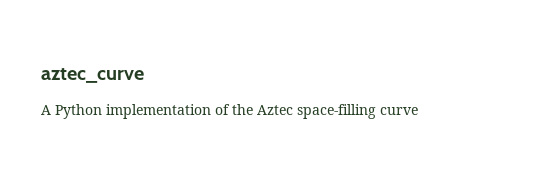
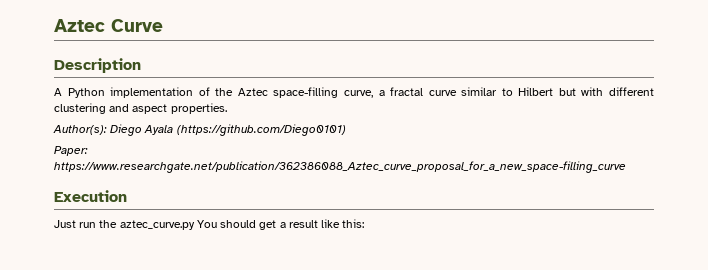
- aztec_curve
+ Aztec Curve
+ Description
- A Python implementation of the Aztec space-filling curve
+ A Python implementation of the Aztec space-filling curve, a fractal curve similar to Hilbert but with different clustering and aspect properties.
+ Author(s): Diego Ayala (https://github.com/Diego0101)
+ Paper: https://www.researchgate.net/publication/362386088_Aztec_curve_proposal_for_a_new_space-filling_curve
+ Execution
+ Just run the aztec_curve.py You should get a result like this:

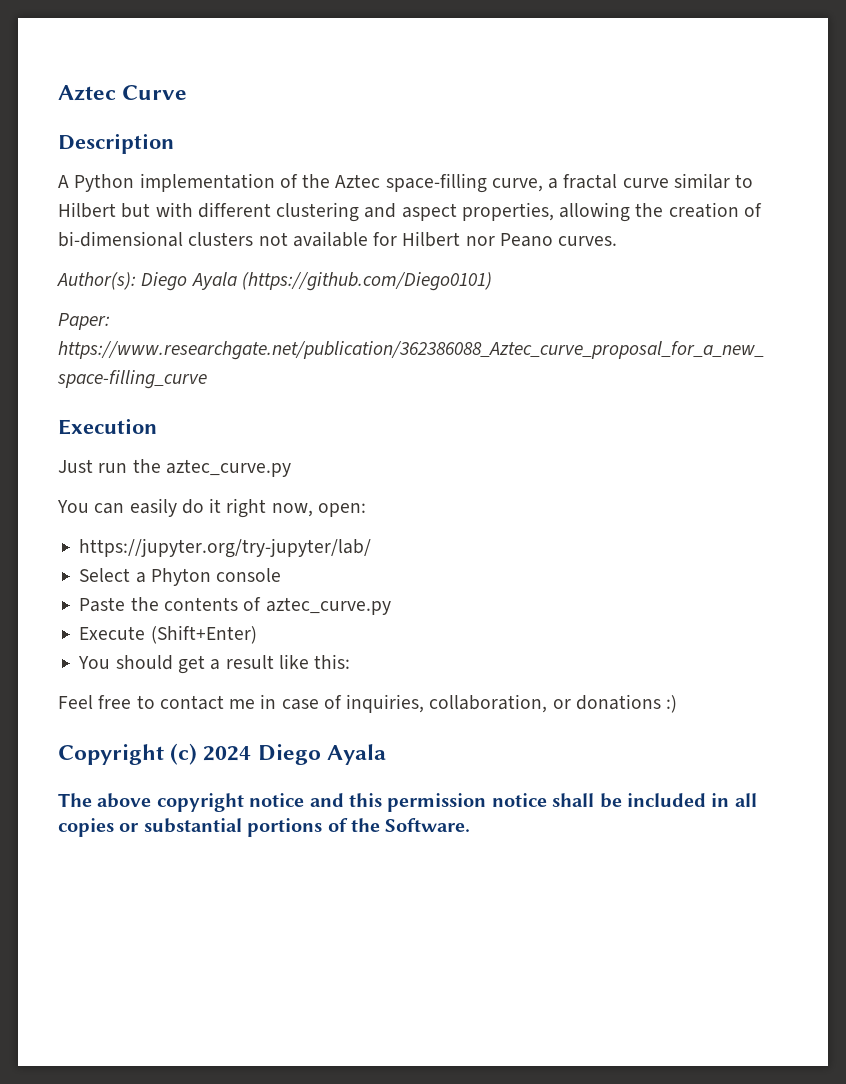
- A Python implementation of the Aztec space-filling curve, a fractal curve similar to Hilbert but with different clustering and aspect properties.
+ A Python implementation of the Aztec space-filling curve, a fractal curve similar to Hilbert but with different clustering and aspect properties, allowing the creation of bi-dimensional clusters not available for Hilbert nor Peano curves.
- Just run the aztec_curve.py You should get a result like this:
+ Just run the aztec_curve.py
+ You can easily do it right now, open:
+ https://jupyter.org/try-jupyter/lab/
+ Select a Phyton console
+ Paste the contents of aztec_curve.py
+ Execute (Shift+Enter)
+ You should get a result like this:
+ Feel free to contact me in case of inquiries, collaboration, or donations :)
+ Copyright (c) 2024 Diego Ayala
+ The above copyright notice and this permission notice shall be included in all copies or substantial portions of the Software.

